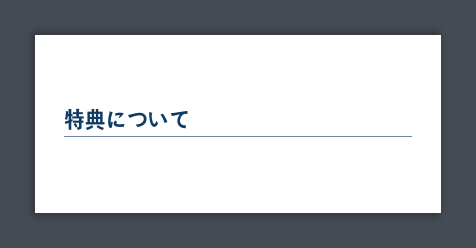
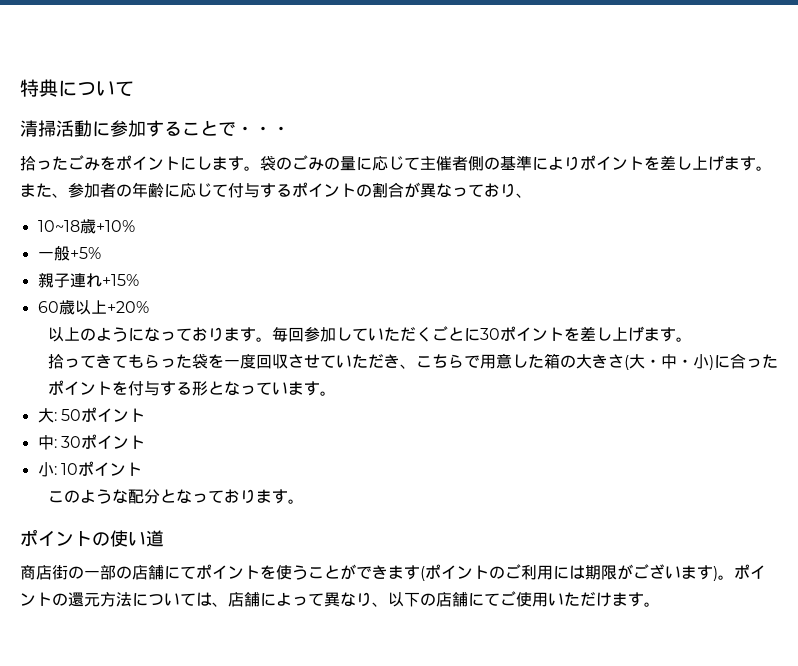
+ 清掃活動に参加することで・・・
+ 拾ったごみをポイントにします。袋のごみの量に応じて主催者側の基準によりポイントを差し上げます。また、参加者の年齢に応じて付与するポイントの割合が異なっており、
+ 10~18歳+10%
+ 一般+5%
+ 親子連れ+15%
+ 60歳以上+20%
+ 以上のようになっております。毎回参加していただくごとに30ポイントを差し上げます。
+ 拾ってきてもらった袋を一度回収させていただき、こちらで用意した箱の大きさ(大・中・小)に合ったポイントを付与する形となっています。
+ 大: 50ポイント
+ 中: 30ポイント
+ 小: 10ポイント
+ このような配分となっております。
+ ポイントの使い道
+ 商店街の一部の店舗にてポイントを使うことができます(ポイントのご利用には期限がございます)。ポイントの還元方法については、店舗によって異なり、以下の店舗にてご使用いただけます。

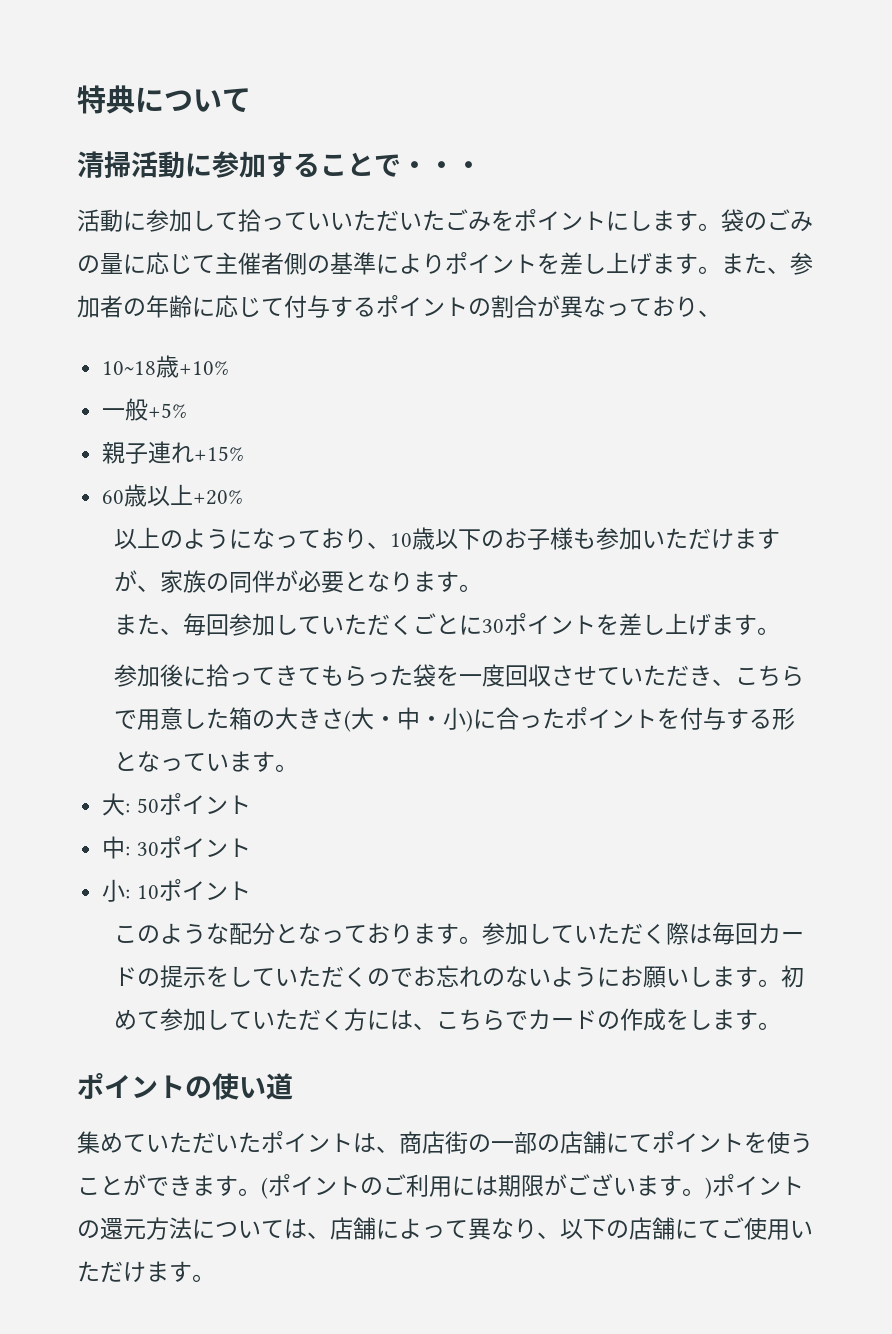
- 拾ったごみをポイントにします。
+ 活動に参加して拾っていいただいたごみをポイントにします。
- 以上のようになっております。毎回参加していただくごとに30ポイントを差し上げます。
+ 以上のようになっており、10歳以下のお子様も参加いただけますが、家族の同伴が必要となります。
+ また、毎回参加していただくごとに30ポイントを差し上げます。
- 拾ってきてもらった袋を一度回収させていただき、こちらで用意した箱の大きさ(大・中・小)に合ったポイントを付与する形となっています。
+ 参加後に拾ってきてもらった袋を一度回収させていただき、こちらで用意した箱の大きさ(大・中・小)に合ったポイントを付与する形となっています。
- このような配分となっております。
+ このような配分となっております。参加していただく際は毎回カードの提示をしていただくのでお忘れのないようにお願いします。初めて参加していただく方には、こちらでカードの作成をします。
  ポイントの使い道
- 商店街の一部の店舗にてポイントを使うことができます(ポイントのご利用には期限がございます)。ポイントの還元方法については、店舗によって異なり、以下の店舗にてご使用いただけます。
+ 集めていただいたポイントは、商店街の一部の店舗にてポイントを使うことができます。(ポイントのご利用には期限がございます。)ポイントの還元方法については、店舗によって異なり、以下の店舗にてご使用いただけます。

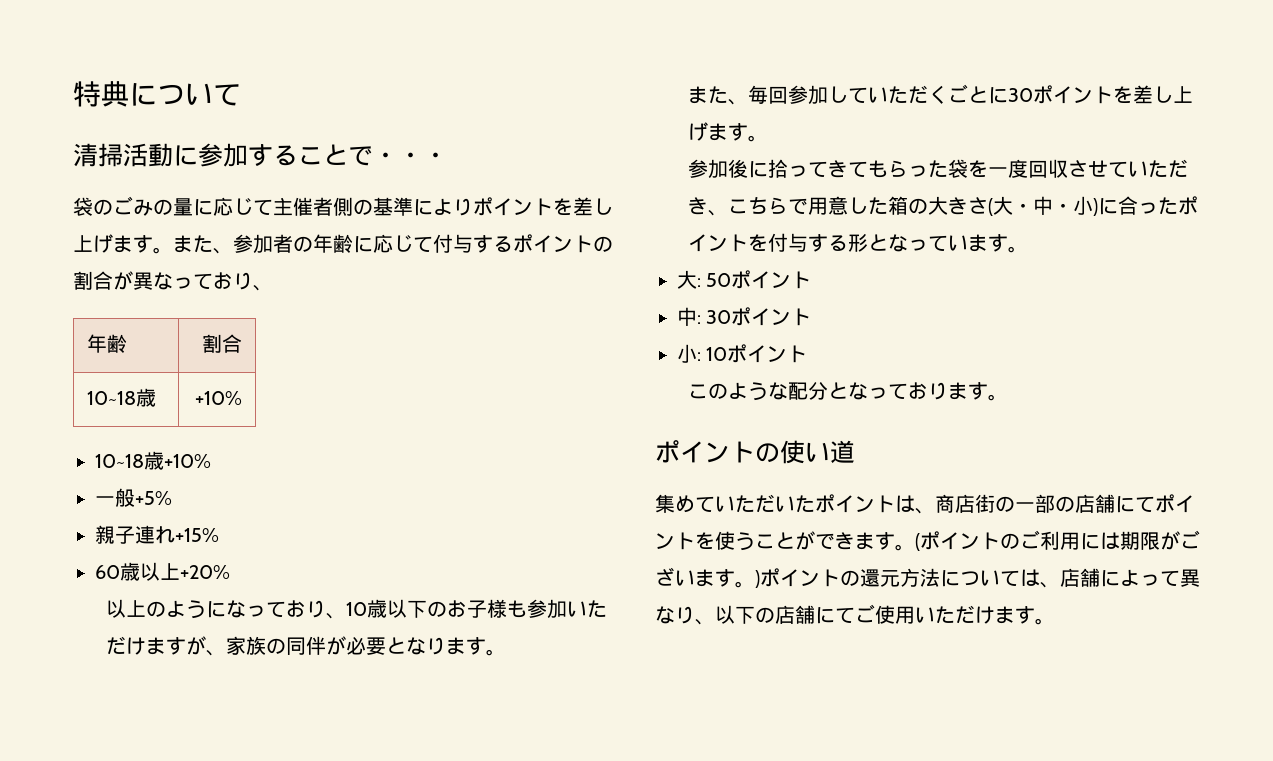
- 活動に参加して拾っていいただいたごみをポイントにします。
+ 年齢 | 割合
+ 10~18歳 | +10%
- 参加していただく際は毎回カードの提示をしていただくのでお忘れのないようにお願いします。初めて参加していただく方には、こちらでカードの作成をします。

